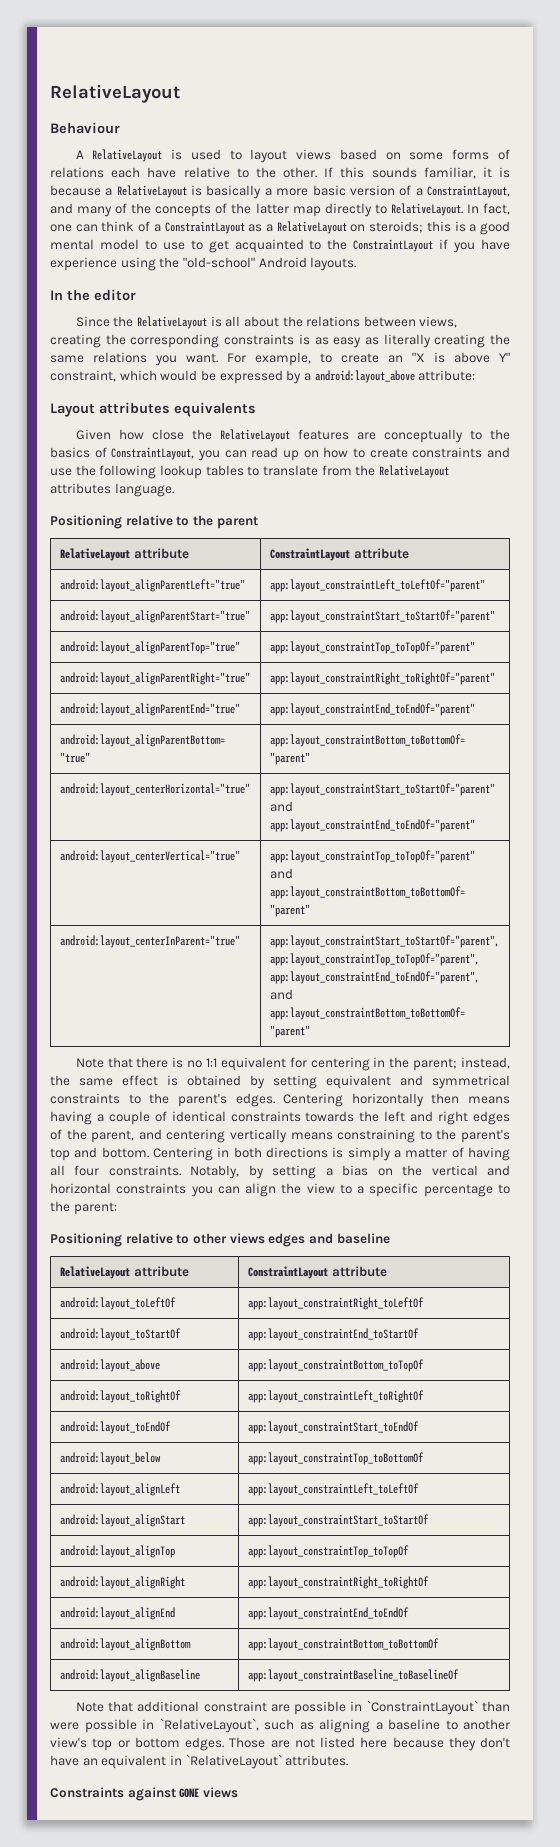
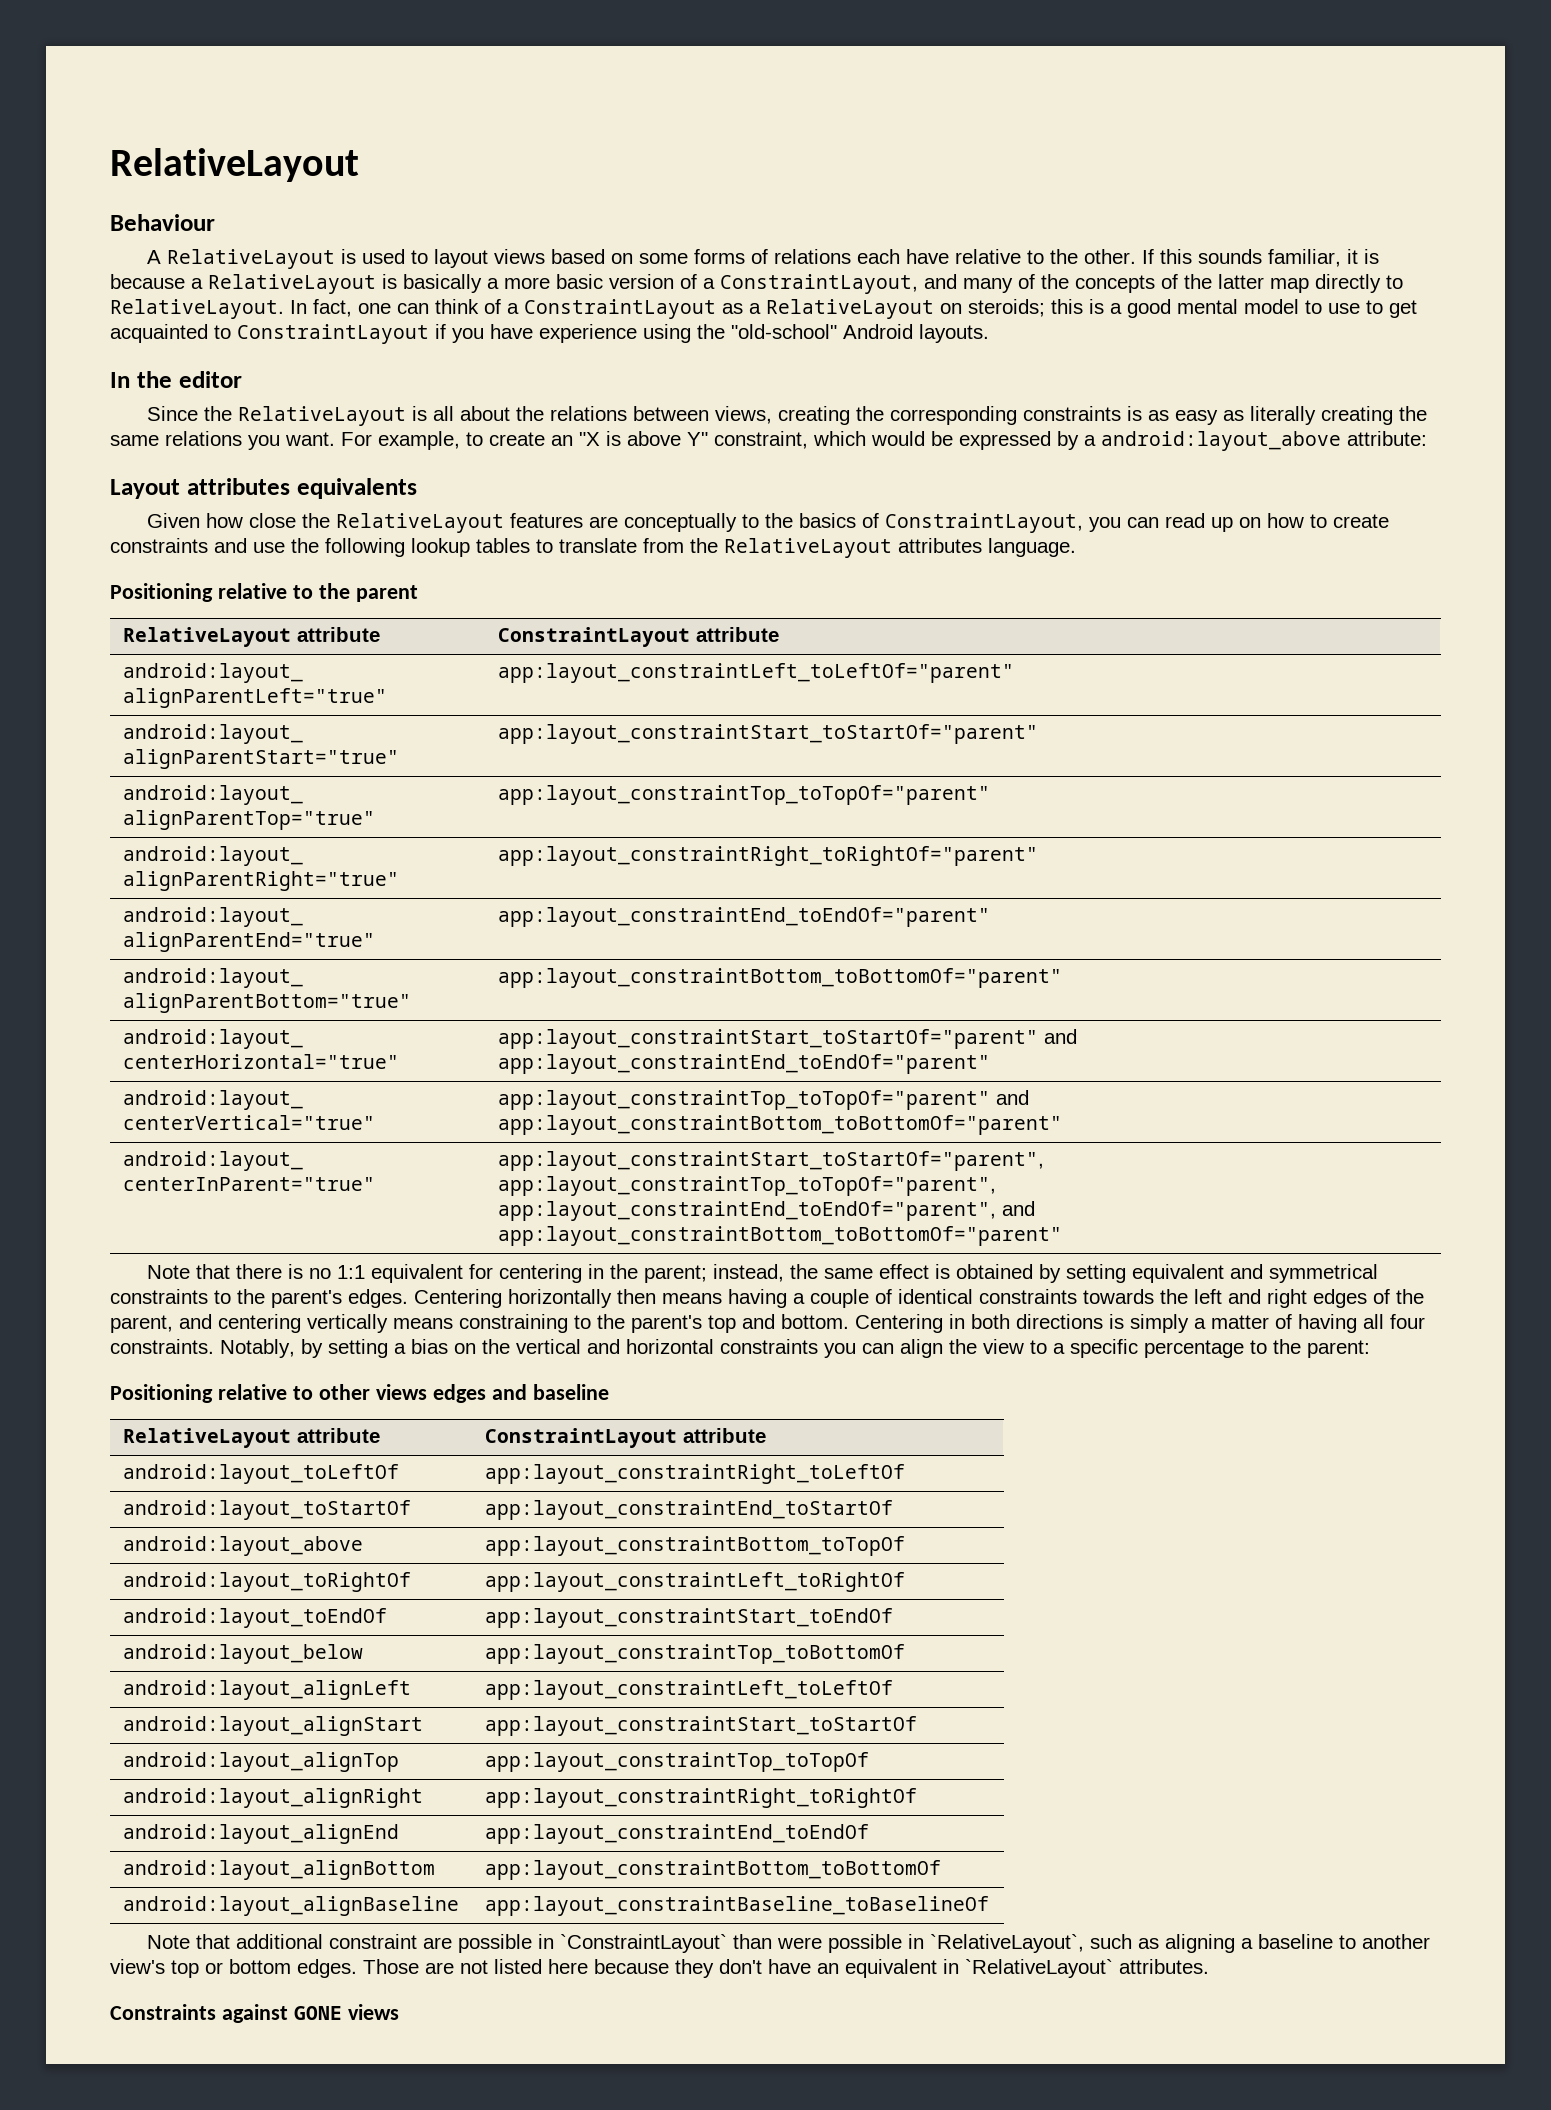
- In fact, one can think of a ConstraintLayout as a RelativeLayout on steroids; this is a good mental model to use to get acquainted to the ConstraintLayout if you have experience using the "old-school" Android layouts.
+ In fact, one can think of a ConstraintLayout as a RelativeLayout on steroids; this is a good mental model to use to get acquainted to ConstraintLayout if you have experience using the "old-school" Android layouts.

